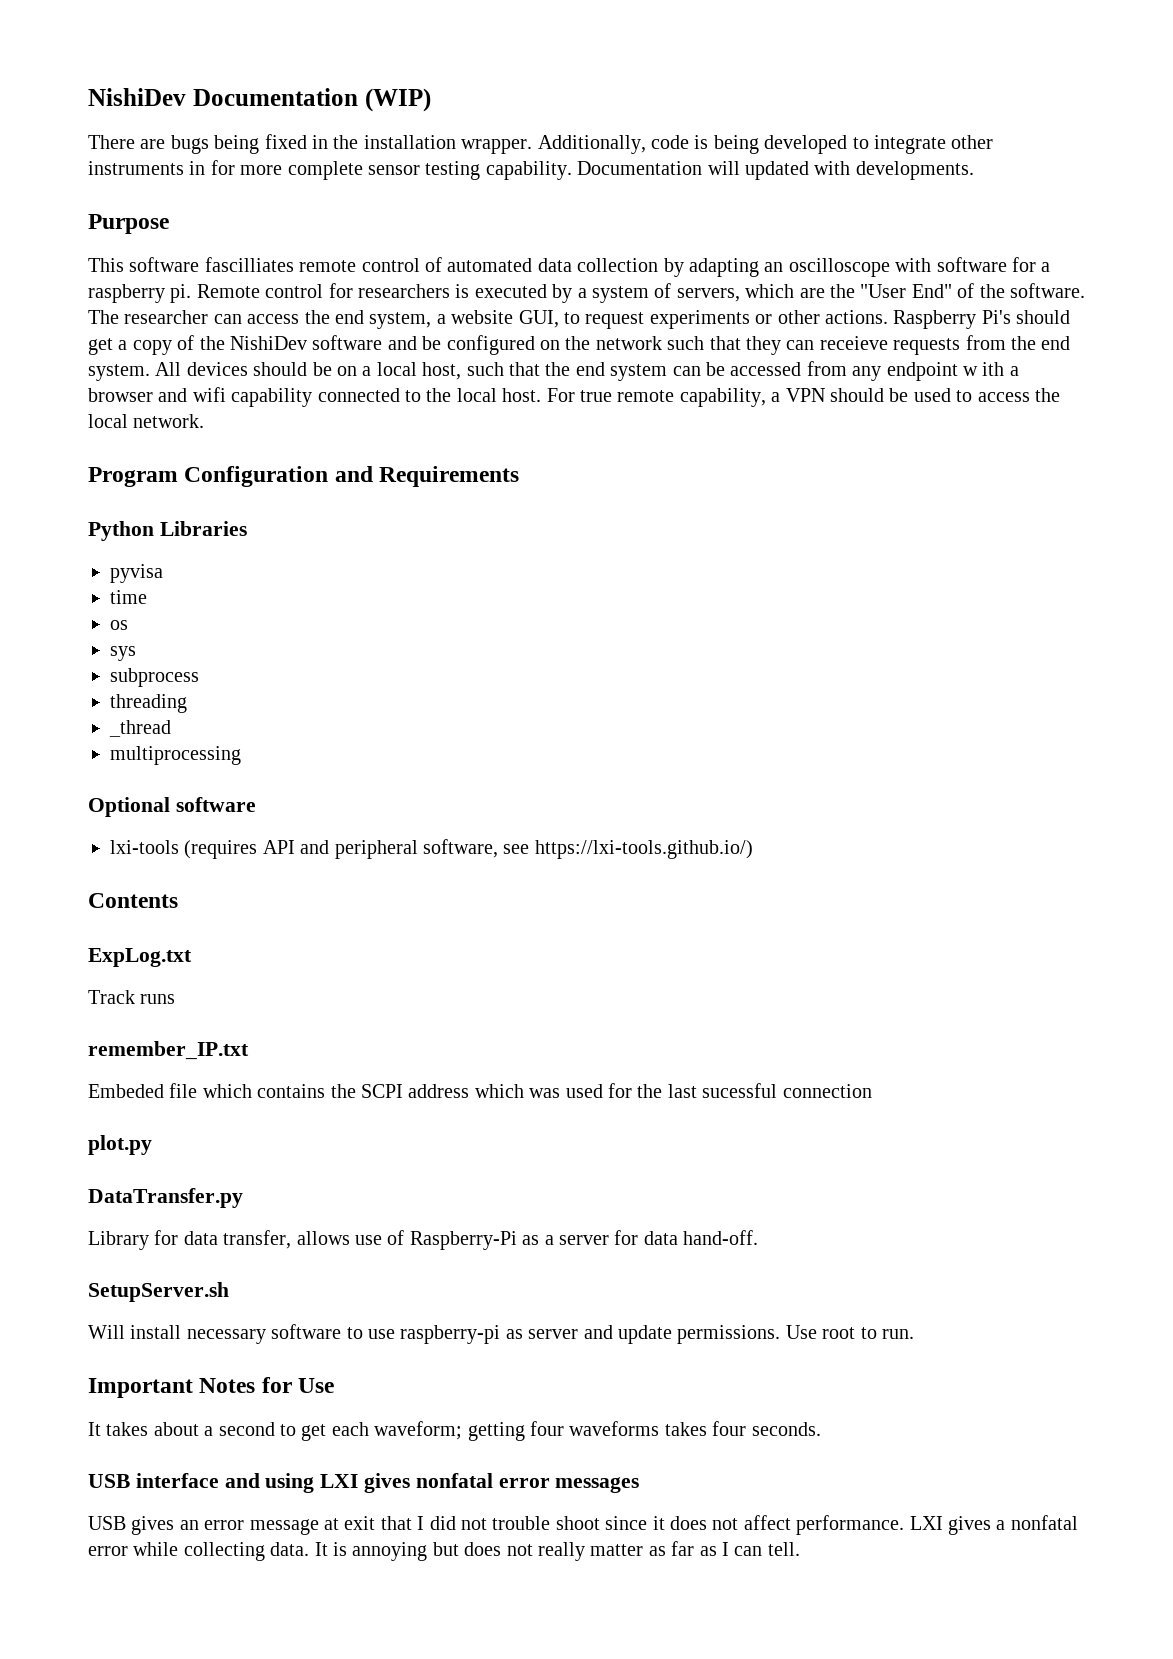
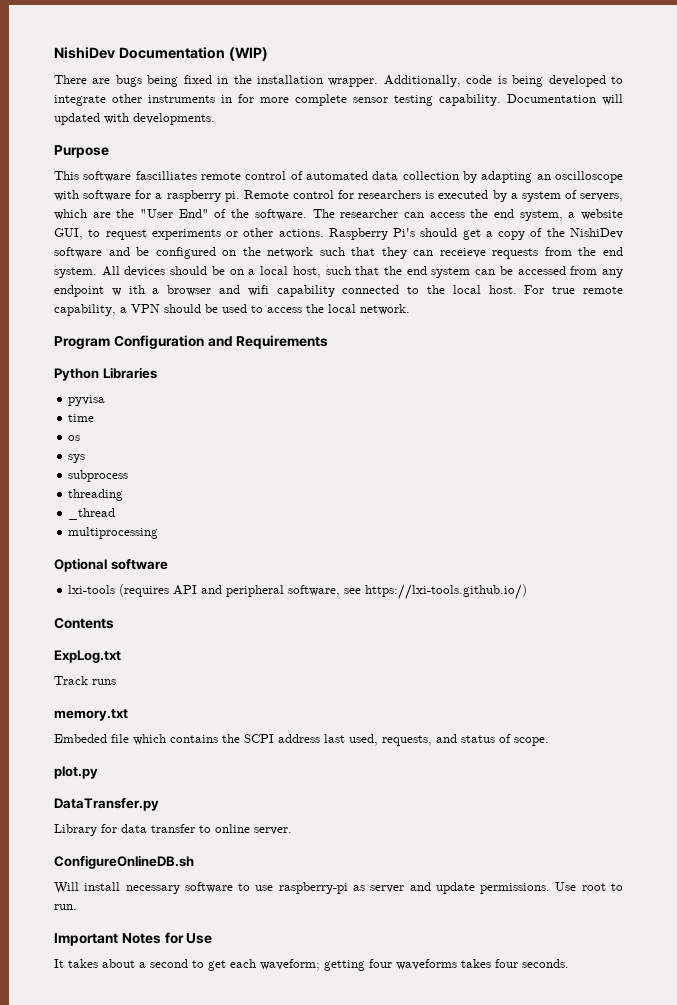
- remember_IP.txt
+ memory.txt
- Embeded file which contains the SCPI address which was used for the last sucessful connection
+ Embeded file which contains the SCPI address last used, requests, and status of scope.
- Library for data transfer, allows use of Raspberry-Pi as a server for data hand-off.
- SetupServer.sh
+ Library for data transfer to online server.
+ ConfigureOnlineDB.sh
- USB interface and using LXI gives nonfatal error messages
- USB gives an error message at exit that I did not trouble shoot since it does not affect performance. LXI gives a nonfatal error while collecting data. It is annoying but does not really matter as far as I can tell.

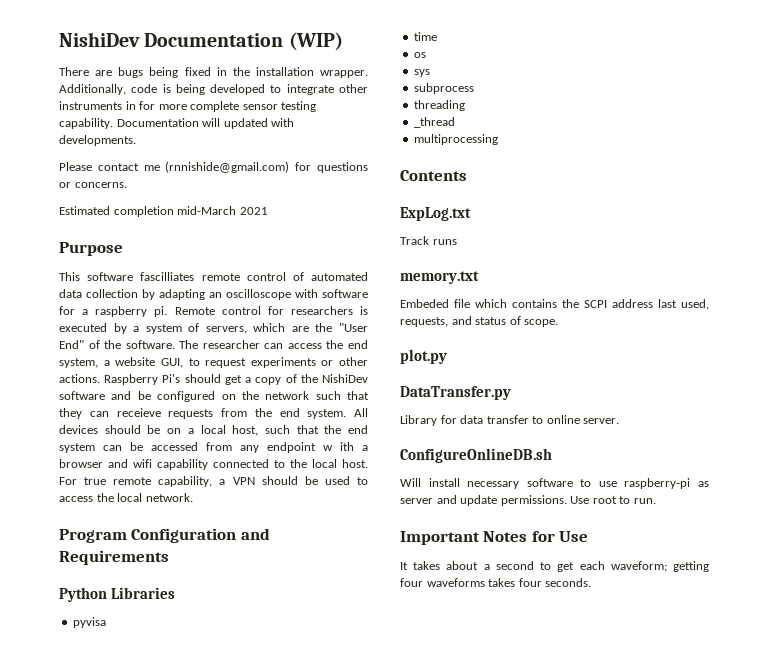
+ Please contact me (rnnishide@gmail.com) for questions or concerns.
+ Estimated completion mid-March 2021
- Optional software
- lxi-tools (requires API and peripheral software, see https://lxi-tools.github.io/)

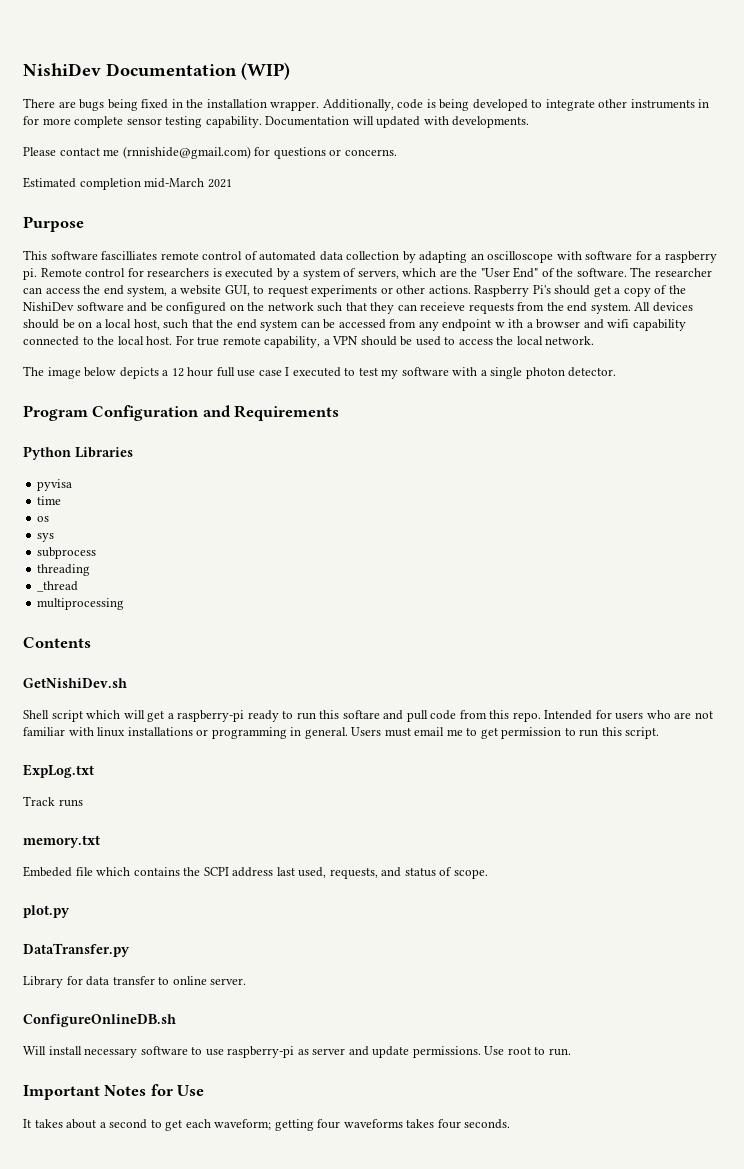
+ The image below depicts a 12 hour full use case I executed to test my software with a single photon detector.
+ GetNishiDev.sh
+ Shell script which will get a raspberry-pi ready to run this softare and pull code from this repo. Intended for users who are not familiar with linux installations or programming in general. Users must email me to get permission to run this script.

